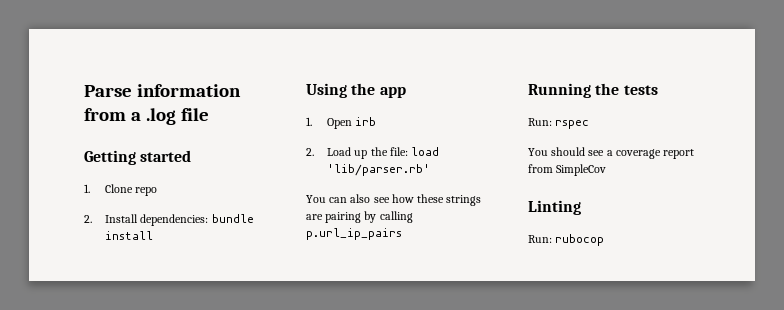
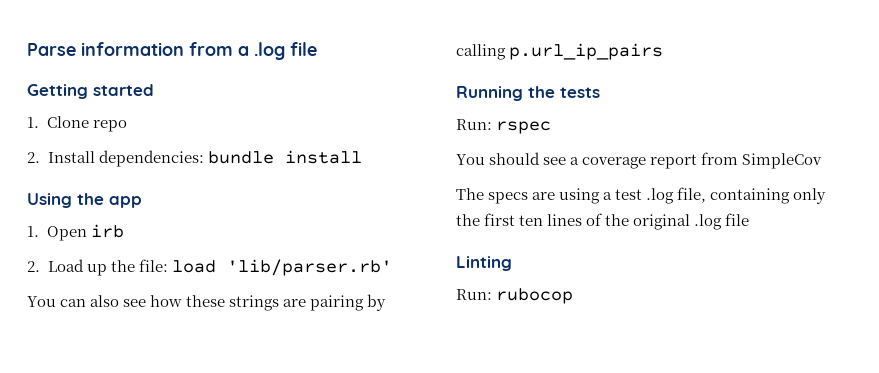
+ The specs are using a test .log file, containing only the first ten lines of the original .log file

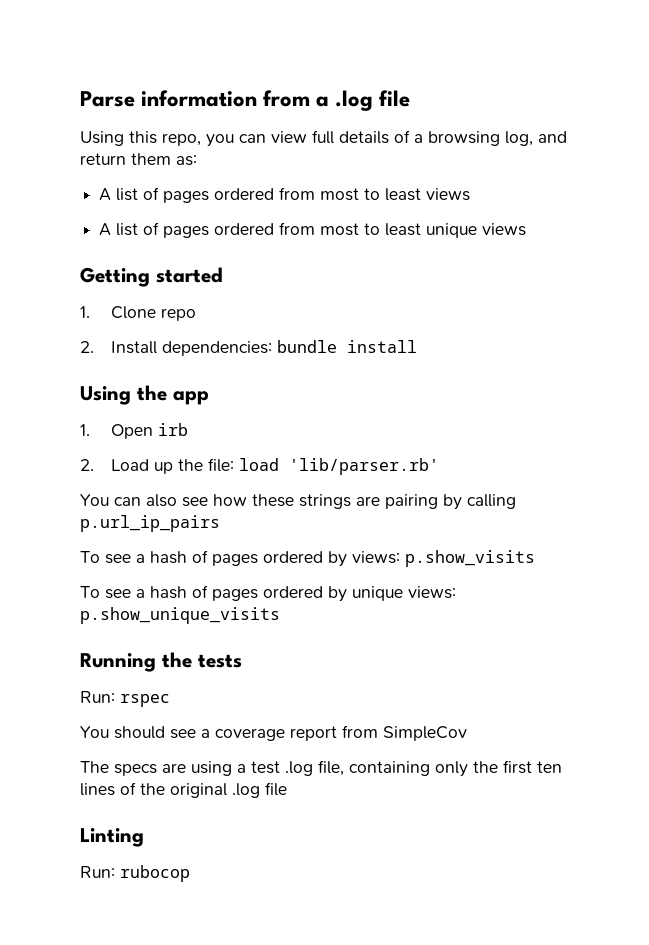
+ Using this repo, you can view full details of a browsing log, and return them as:
+ A list of pages ordered from most to least views
+ A list of pages ordered from most to least unique views
+ To see a hash of pages ordered by views: p.show_visits
+ To see a hash of pages ordered by unique views: p.show_unique_visits

